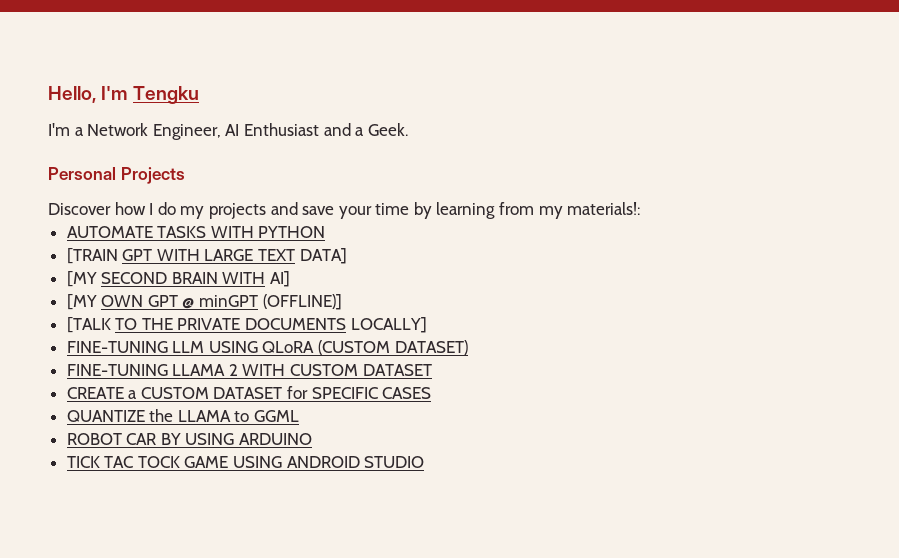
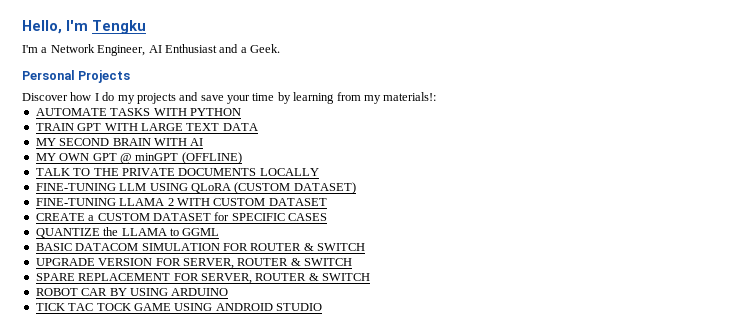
- [TRAIN GPT WITH LARGE TEXT DATA]
- [MY SECOND BRAIN WITH AI]
- [MY OWN GPT @ minGPT (OFFLINE)]
- [TALK TO THE PRIVATE DOCUMENTS LOCALLY]
+ TRAIN GPT WITH LARGE TEXT DATA
+ MY SECOND BRAIN WITH AI
+ MY OWN GPT @ minGPT (OFFLINE)
+ TALK TO THE PRIVATE DOCUMENTS LOCALLY
+ BASIC DATACOM SIMULATION FOR ROUTER & SWITCH
+ UPGRADE VERSION FOR SERVER, ROUTER & SWITCH
+ SPARE REPLACEMENT FOR SERVER, ROUTER & SWITCH

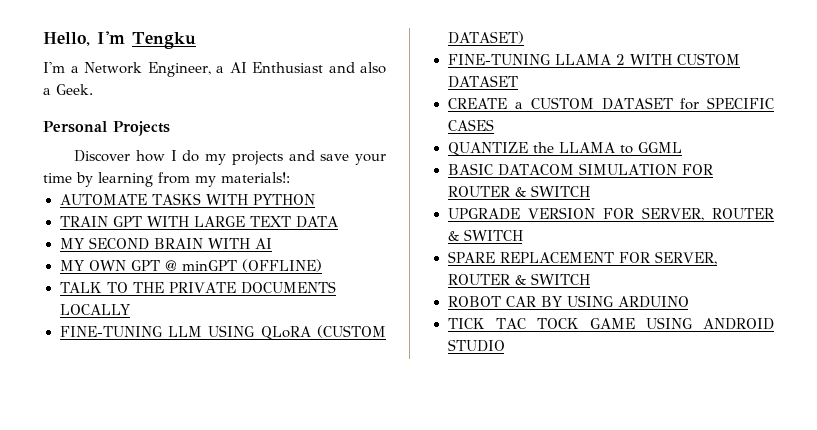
- I'm a Network Engineer, AI Enthusiast and a Geek.
+ I'm a Network Engineer, a AI Enthusiast and also a Geek.

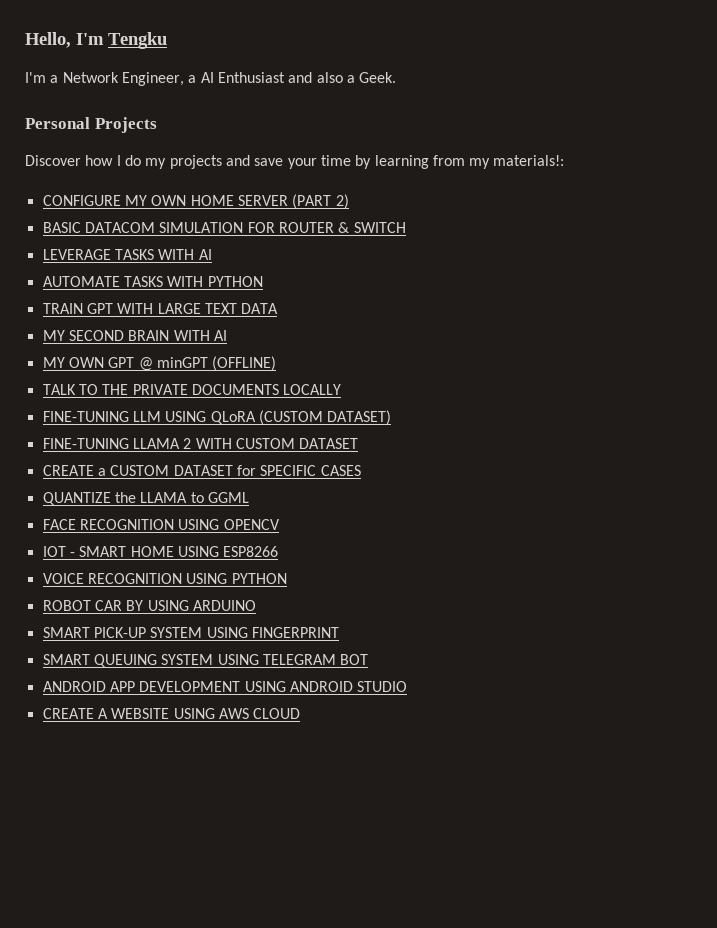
+ CONFIGURE MY OWN HOME SERVER (PART 2)
+ BASIC DATACOM SIMULATION FOR ROUTER & SWITCH
+ LEVERAGE TASKS WITH AI
- BASIC DATACOM SIMULATION FOR ROUTER & SWITCH
- UPGRADE VERSION FOR SERVER, ROUTER & SWITCH
- SPARE REPLACEMENT FOR SERVER, ROUTER & SWITCH
+ FACE RECOGNITION USING OPENCV
+ IOT - SMART HOME USING ESP8266
+ VOICE RECOGNITION USING PYTHON
- TICK TAC TOCK GAME USING ANDROID STUDIO
+ SMART PICK-UP SYSTEM USING FINGERPRINT
+ SMART QUEUING SYSTEM USING TELEGRAM BOT
+ ANDROID APP DEVELOPMENT USING ANDROID STUDIO
+ CREATE A WEBSITE USING AWS CLOUD

